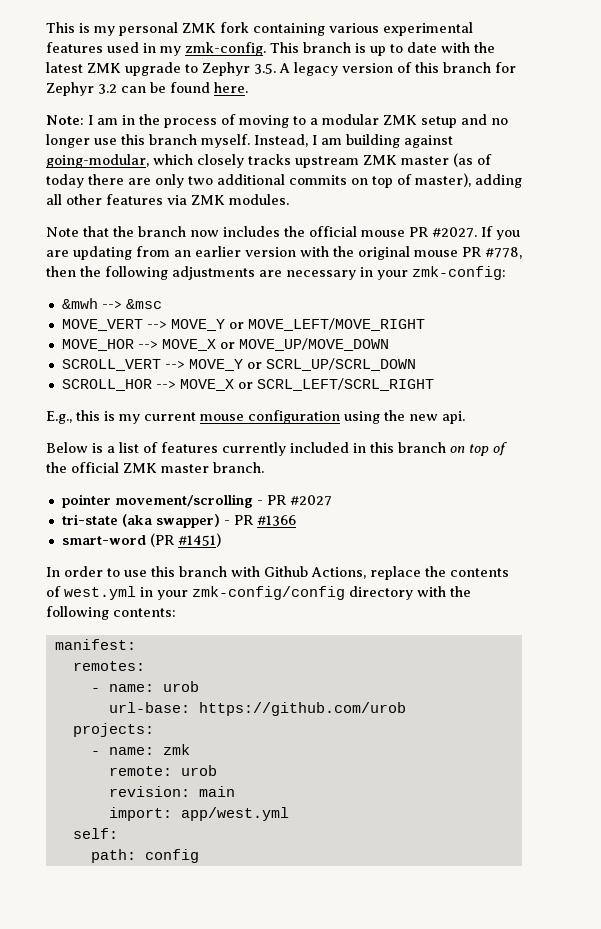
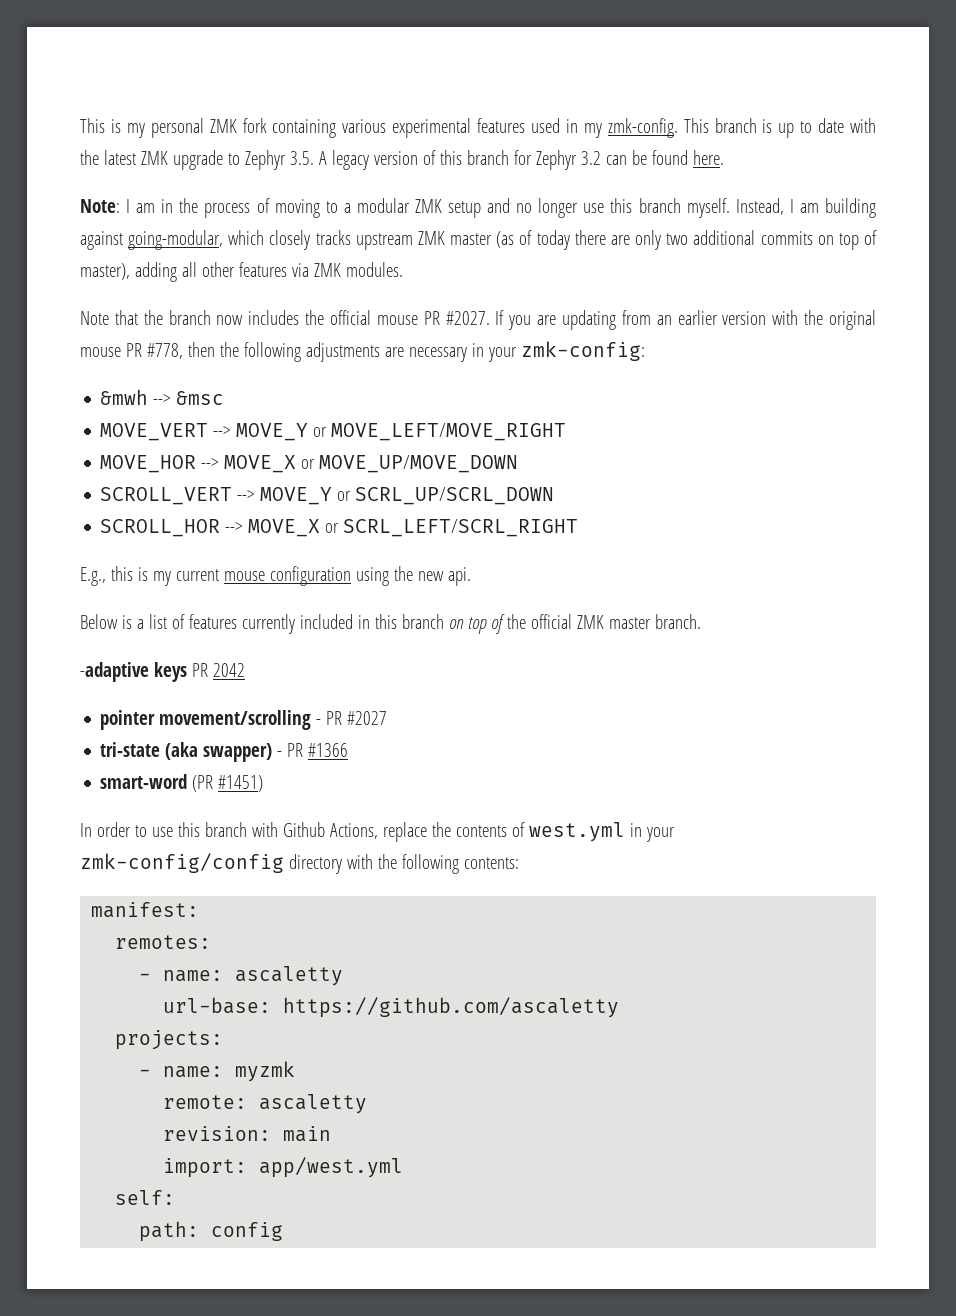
+ -adaptive keys PR 2042
- - name: urob
+ - name: ascaletty
- url-base: https://github.com/urob
+ url-base: https://github.com/ascaletty
- - name: zmk
+ - name: myzmk
- remote: urob
+ remote: ascaletty

